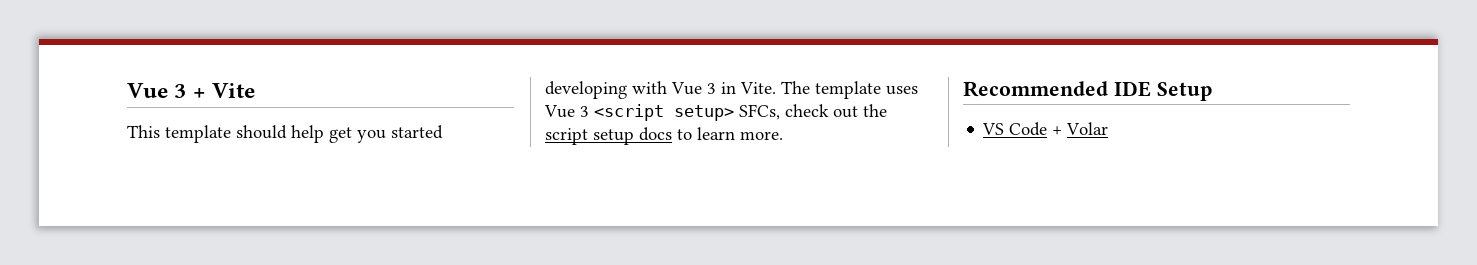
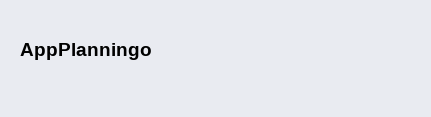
- Vue 3 + Vite
- This template should help get you started developing with Vue 3 in Vite. The template uses Vue 3 <script setup> SFCs, check out the script setup docs to learn more.
- Recommended IDE Setup
- VS Code + Volar
+ AppPlanningo

